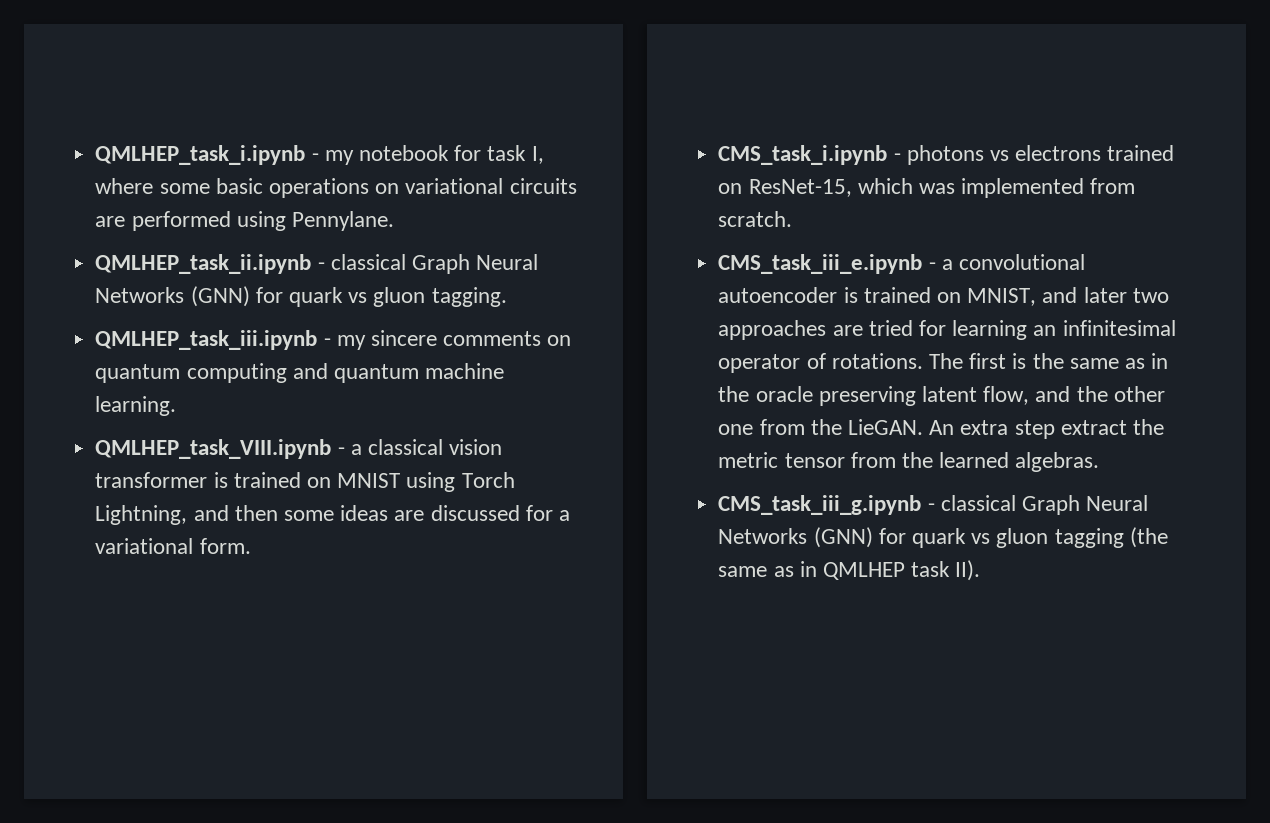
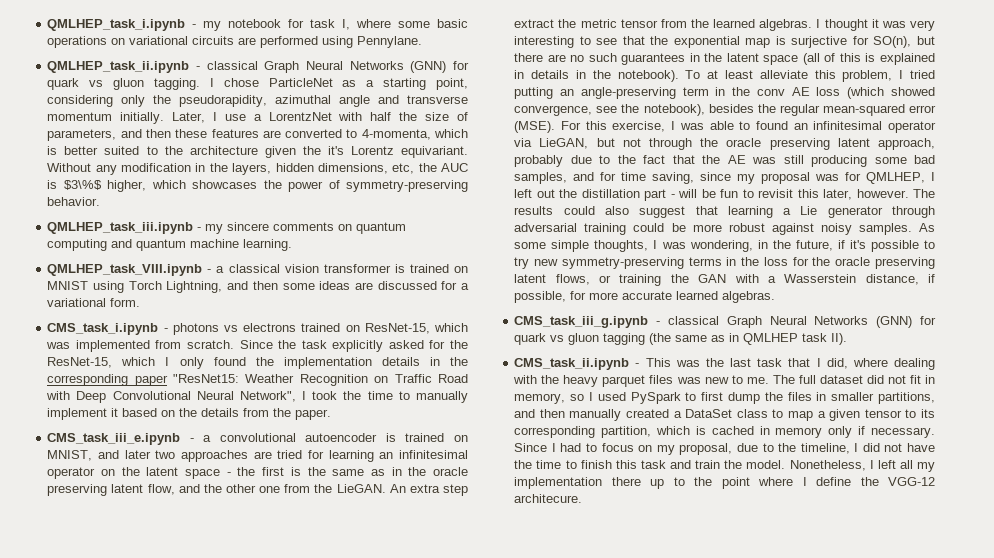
+ I chose ParticleNet as a starting point, considering only the pseudorapidity, azimuthal angle and transverse momentum initially. Later, I use a LorentzNet with half the size of parameters, and then these features are converted to 4-momenta, which is better suited to the architecture given the it's Lorentz equivariant. Without any modification in the layers, hidden dimensions, etc, the AUC is $3\%$ higher, which showcases the power of symmetry-preserving behavior.
+ Since the task explicitly asked for the ResNet-15, which I only found the implementation details in the corresponding paper "ResNet15: Weather Recognition on Traffic Road with Deep Convolutional Neural Network", I took the time to manually implement it based on the details from the paper.
- CMS_task_iii_e.ipynb - a convolutional autoencoder is trained on MNIST, and later two approaches are tried for learning an infinitesimal operator of rotations. The first is the same as in the oracle preserving latent flow, and the other one from the LieGAN.
+ CMS_task_iii_e.ipynb - a convolutional autoencoder is trained on MNIST, and later two approaches are tried for learning an infinitesimal operator on the latent space - the first is the same as in the oracle preserving latent flow, and the other one from the LieGAN.
+ I thought it was very interesting to see that the exponential map is surjective for SO(n), but there are no such guarantees in the latent space (all of this is explained in details in the notebook). To at least alleviate this problem, I tried putting an angle-preserving term in the conv AE loss (which showed convergence, see the notebook), besides the regular mean-squared error (MSE). For this exercise, I was able to found an infinitesimal operator via LieGAN, but not through the oracle preserving latent approach, probably due to the fact that the AE was still producing some bad samples, and for time saving, since my proposal was for QMLHEP, I left out the distillation part - will be fun to revisit this later, however. The results could also suggest that learning a Lie generator through adversarial training could be more robust against noisy samples. As some simple thoughts, I was wondering, in the future, if it's possible to try new symmetry-preserving terms in the loss for the oracle preserving latent flows, or training the GAN with a Wasserstein distance, if possible, for more accurate learned algebras.
+ CMS_task_ii.ipynb - This was the last task that I did, where dealing with the heavy parquet files was new to me. The full dataset did not fit in memory, so I used PySpark to first dump the files in smaller partitions, and then manually created a DataSet class to map a given tensor to its corresponding partition, which is cached in memory only if necessary. Since I had to focus on my proposal, due to the timeline, I did not have the time to finish this task and train the model. Nonetheless, I left all my implementation there up to the point where I define the VGG-12 architecure.

